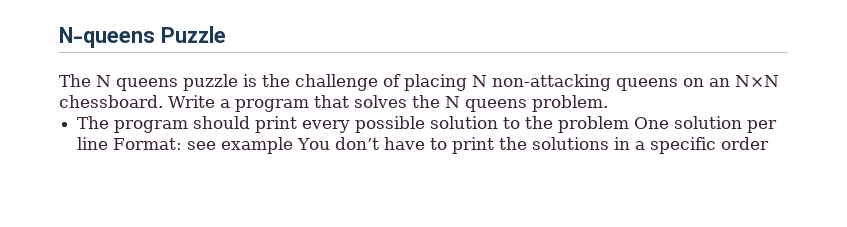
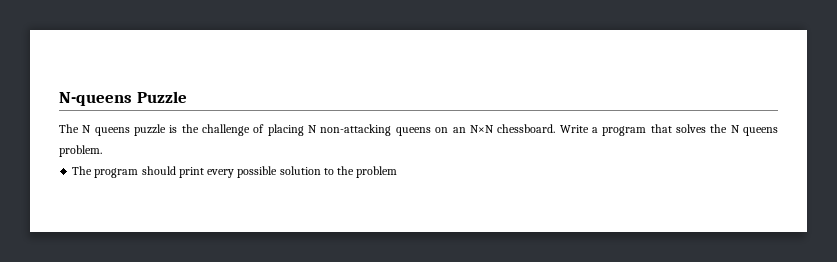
- The program should print every possible solution to the problem One solution per line Format: see example You don’t have to print the solutions in a specific order
+ The program should print every possible solution to the problem

